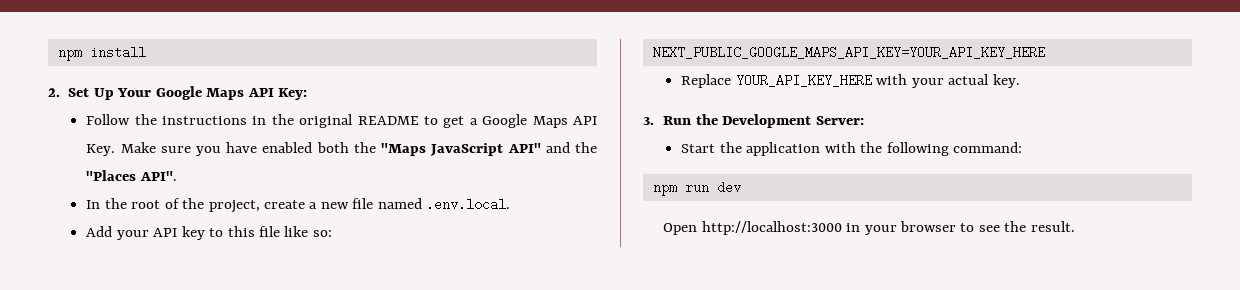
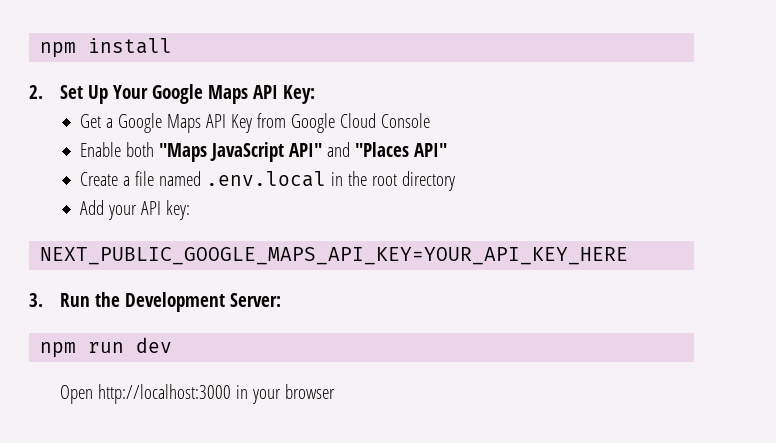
- Follow the instructions in the original README to get a Google Maps API Key. Make sure you have enabled both the "Maps JavaScript API" and the "Places API".
- In the root of the project, create a new file named .env.local.
- Add your API key to this file like so:
+ Get a Google Maps API Key from Google Cloud Console
+ Enable both "Maps JavaScript API" and "Places API"
+ Create a file named .env.local in the root directory
+ Add your API key:
  NEXT_PUBLIC_GOOGLE_MAPS_API_KEY=YOUR_API_KEY_HERE
- Replace YOUR_API_KEY_HERE with your actual key.
- Start the application with the following command:
- Open http://localhost:3000 in your browser to see the result.
+ Open http://localhost:3000 in your browser

